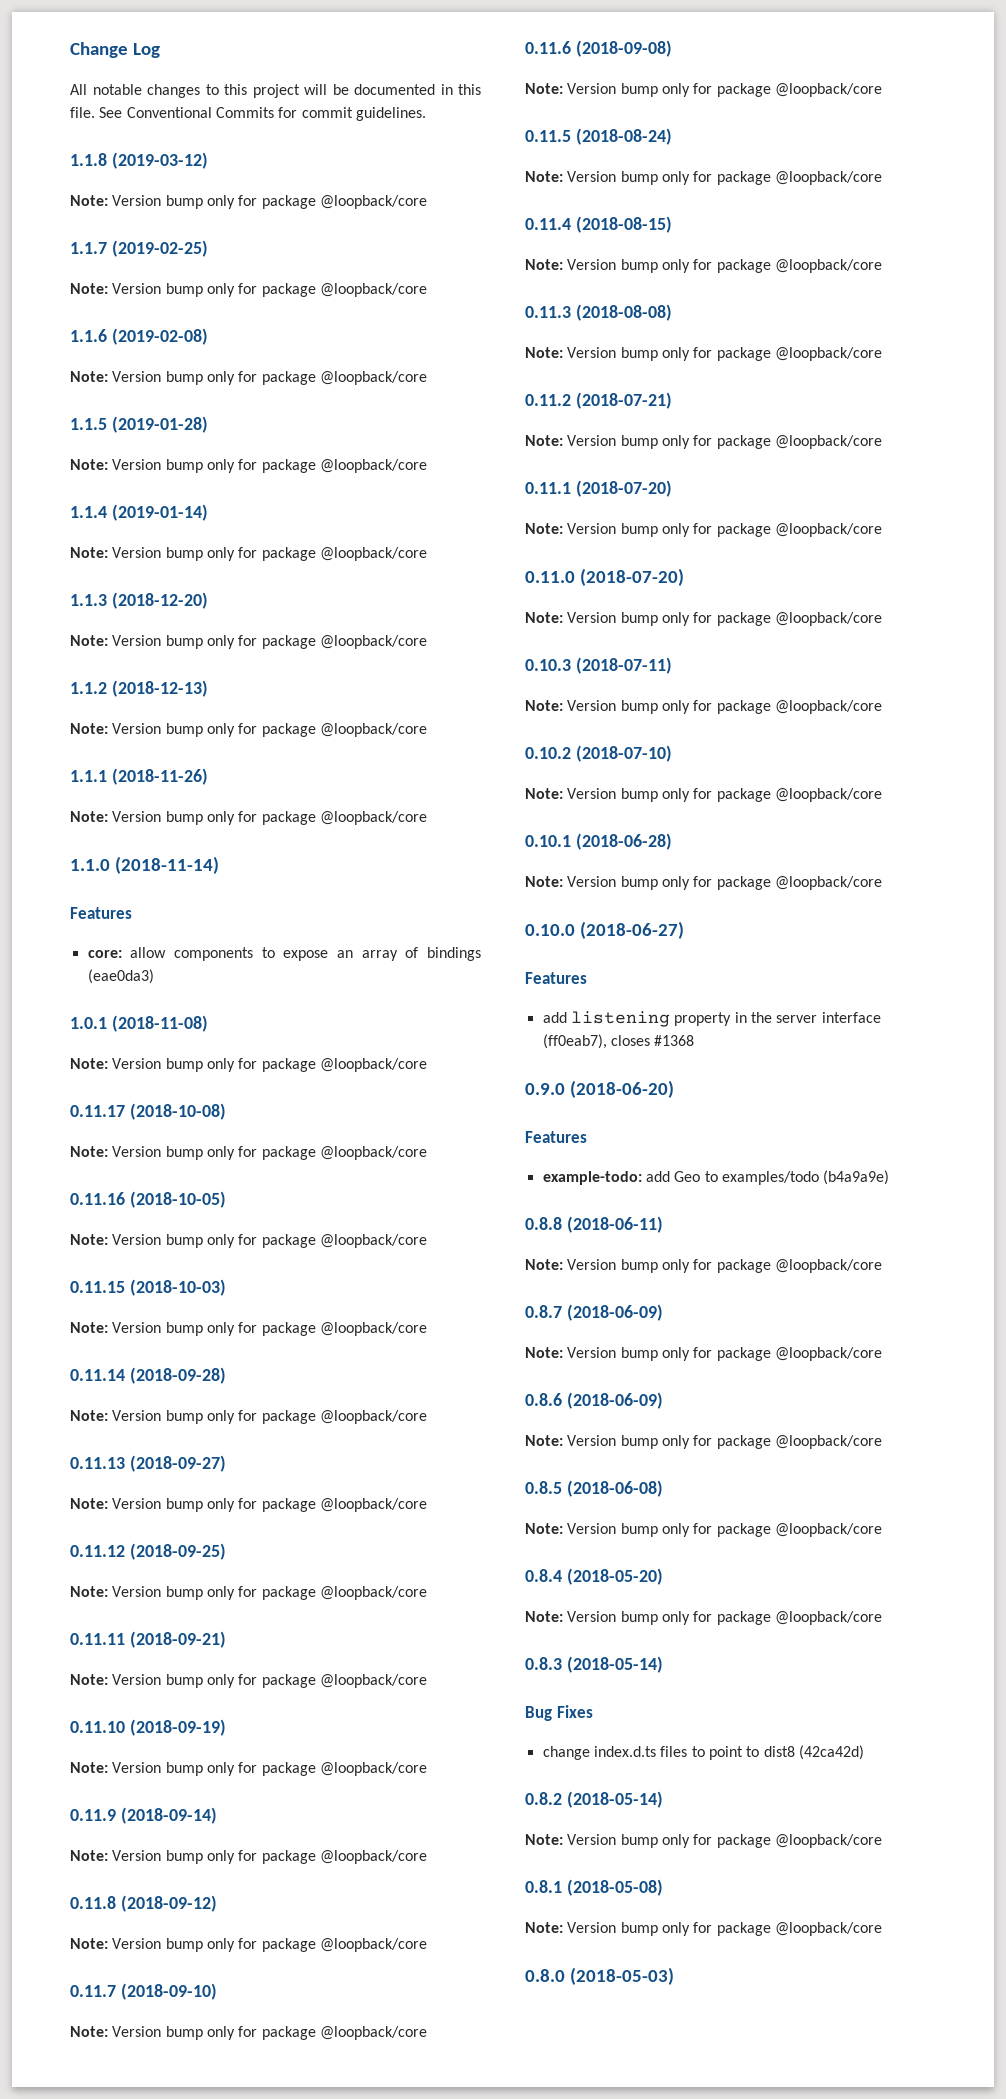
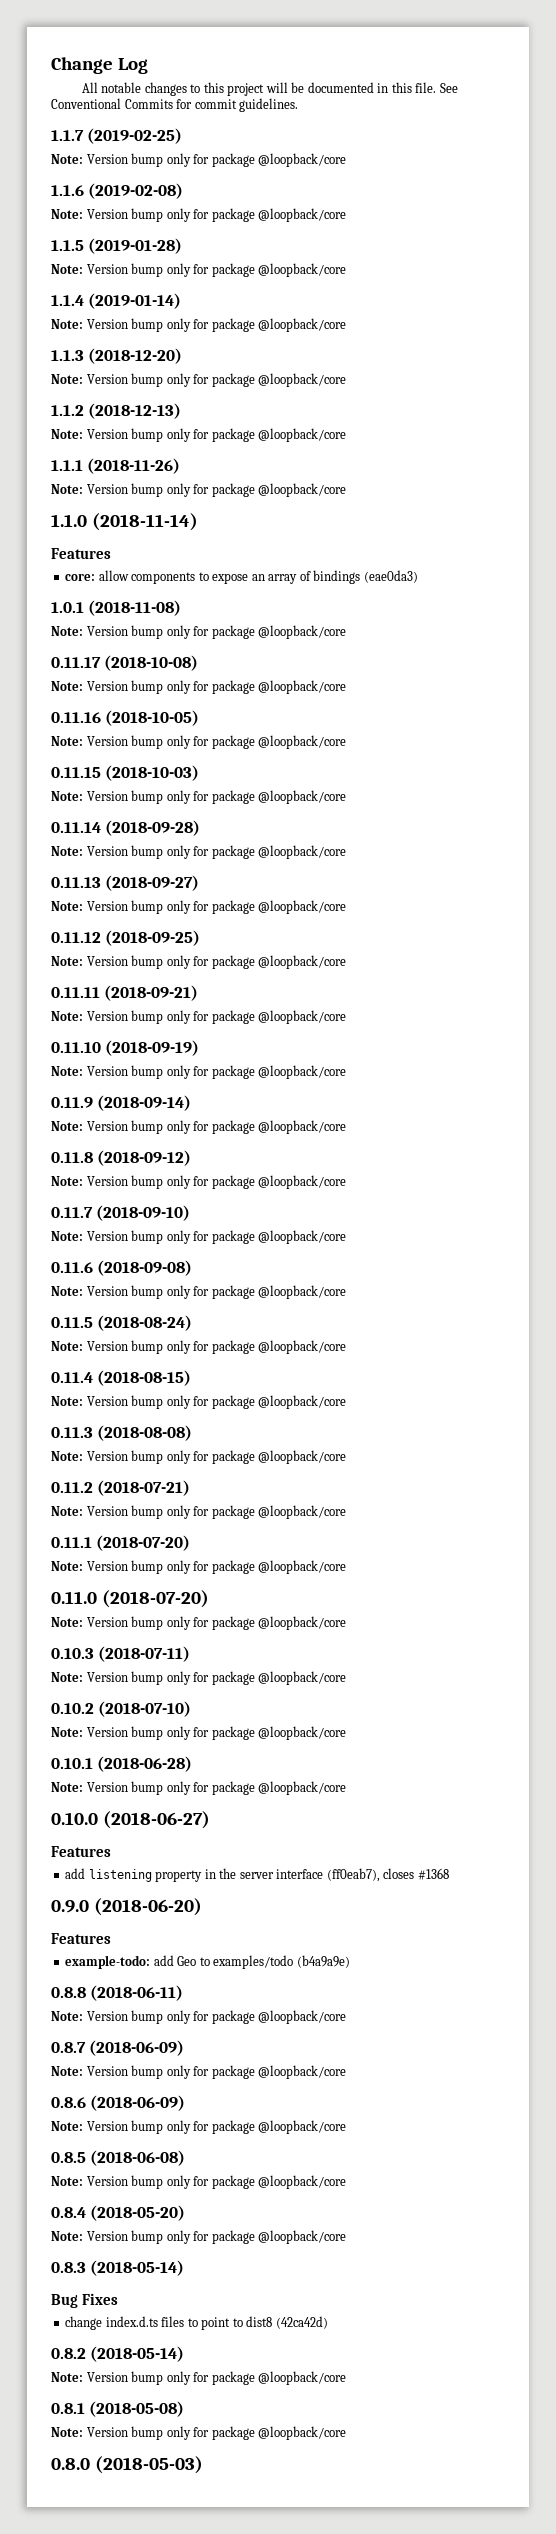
- 1.1.8 (2019-03-12)
- Note: Version bump only for package @loopback/core

